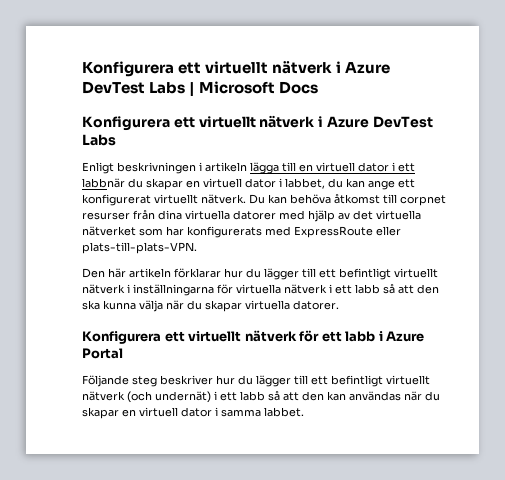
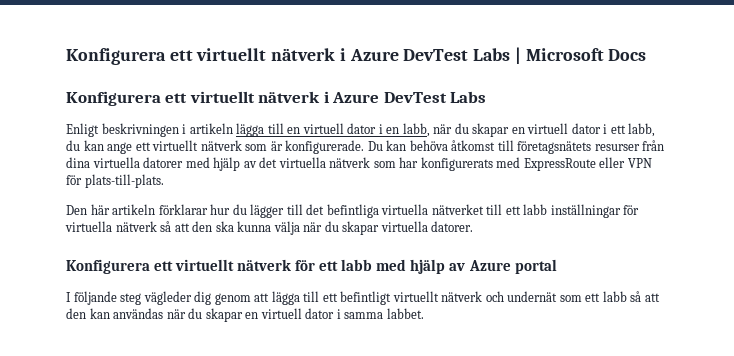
- Enligt beskrivningen i artikeln lägga till en virtuell dator i ett labbnär du skapar en virtuell dator i labbet, du kan ange ett konfigurerat virtuellt nätverk.
+ Enligt beskrivningen i artikeln lägga till en virtuell dator i en labb, när du skapar en virtuell dator i ett labb, du kan ange ett virtuellt nätverk som är konfigurerade.
- Du kan behöva åtkomst till corpnet resurser från dina virtuella datorer med hjälp av det virtuella nätverket som har konfigurerats med ExpressRoute eller plats-till-plats-VPN.
+ Du kan behöva åtkomst till företagsnätets resurser från dina virtuella datorer med hjälp av det virtuella nätverk som har konfigurerats med ExpressRoute eller VPN för plats-till-plats.
- Den här artikeln förklarar hur du lägger till ett befintligt virtuellt nätverk i inställningarna för virtuella nätverk i ett labb så att den ska kunna välja när du skapar virtuella datorer.
+ Den här artikeln förklarar hur du lägger till det befintliga virtuella nätverket till ett labb inställningar för virtuella nätverk så att den ska kunna välja när du skapar virtuella datorer.
- Konfigurera ett virtuellt nätverk för ett labb i Azure Portal
- Följande steg beskriver hur du lägger till ett befintligt virtuellt nätverk (och undernät) i ett labb så att den kan användas när du skapar en virtuell dator i samma labbet.
+ Konfigurera ett virtuellt nätverk för ett labb med hjälp av Azure portal
+ I följande steg vägleder dig genom att lägga till ett befintligt virtuellt nätverk och undernät som ett labb så att den kan användas när du skapar en virtuell dator i samma labbet.

